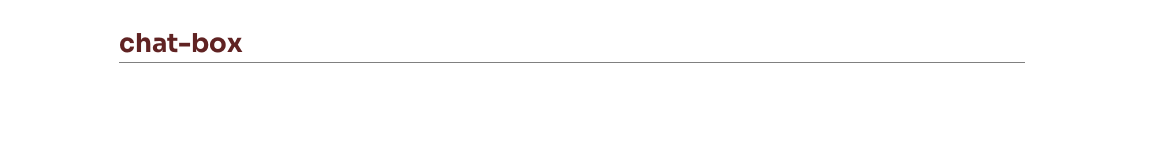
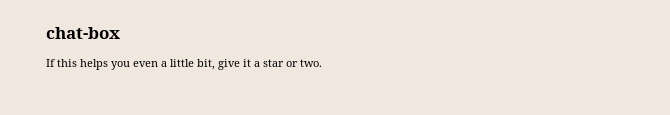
+ If this helps you even a little bit, give it a star or two.

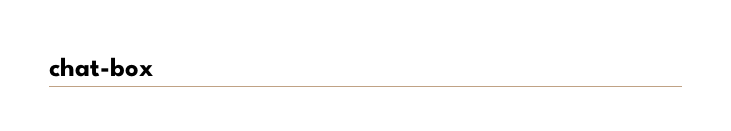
- If this helps you even a little bit, give it a star or two.

